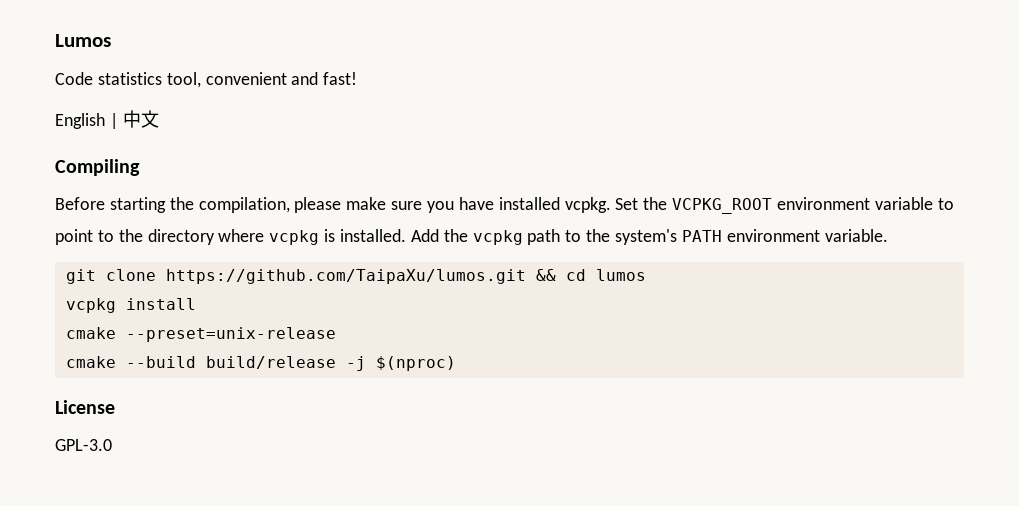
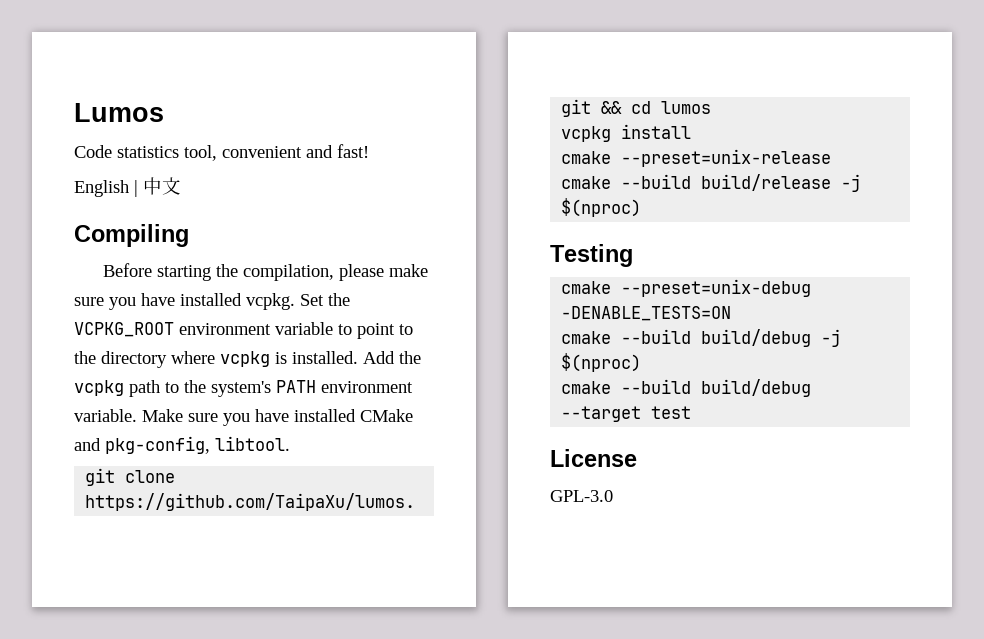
+ Make sure you have installed CMake and pkg-config, libtool.
+ Testing
+ cmake --preset=unix-debug -DENABLE_TESTS=ON
+ cmake --build build/debug -j $(nproc)
+ cmake --build build/debug --target test

